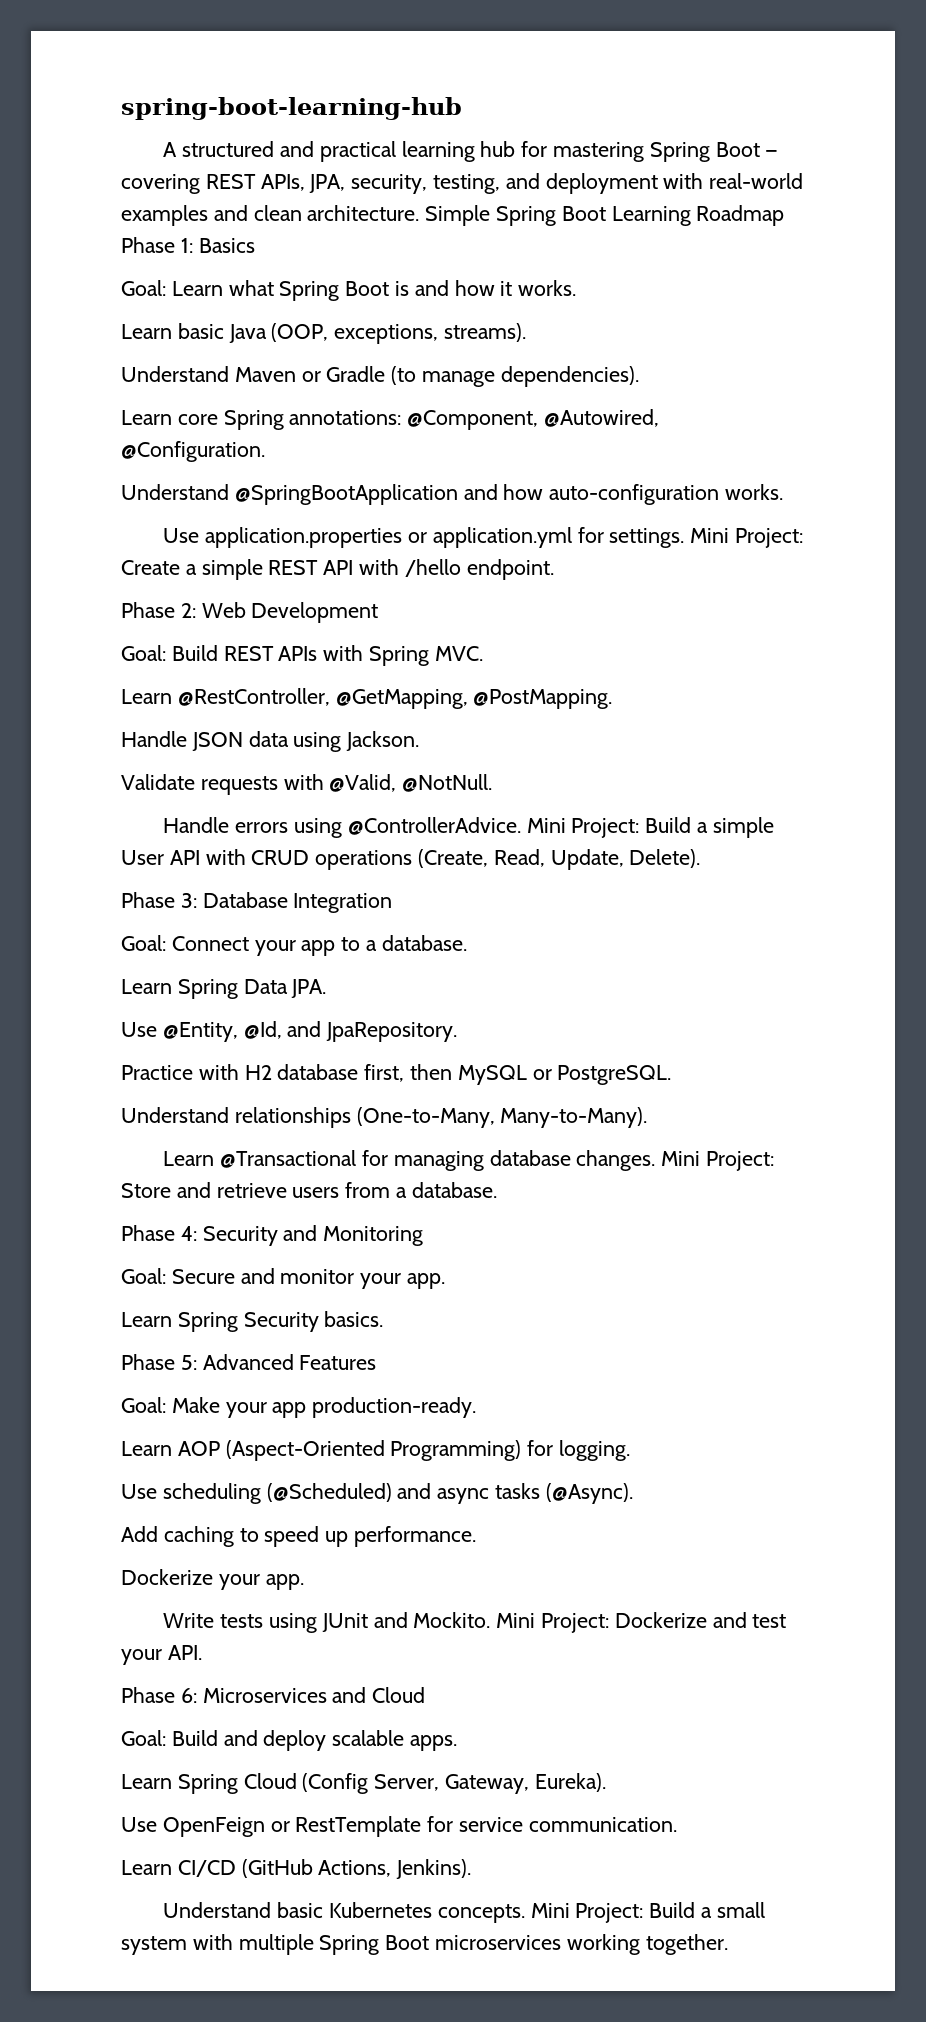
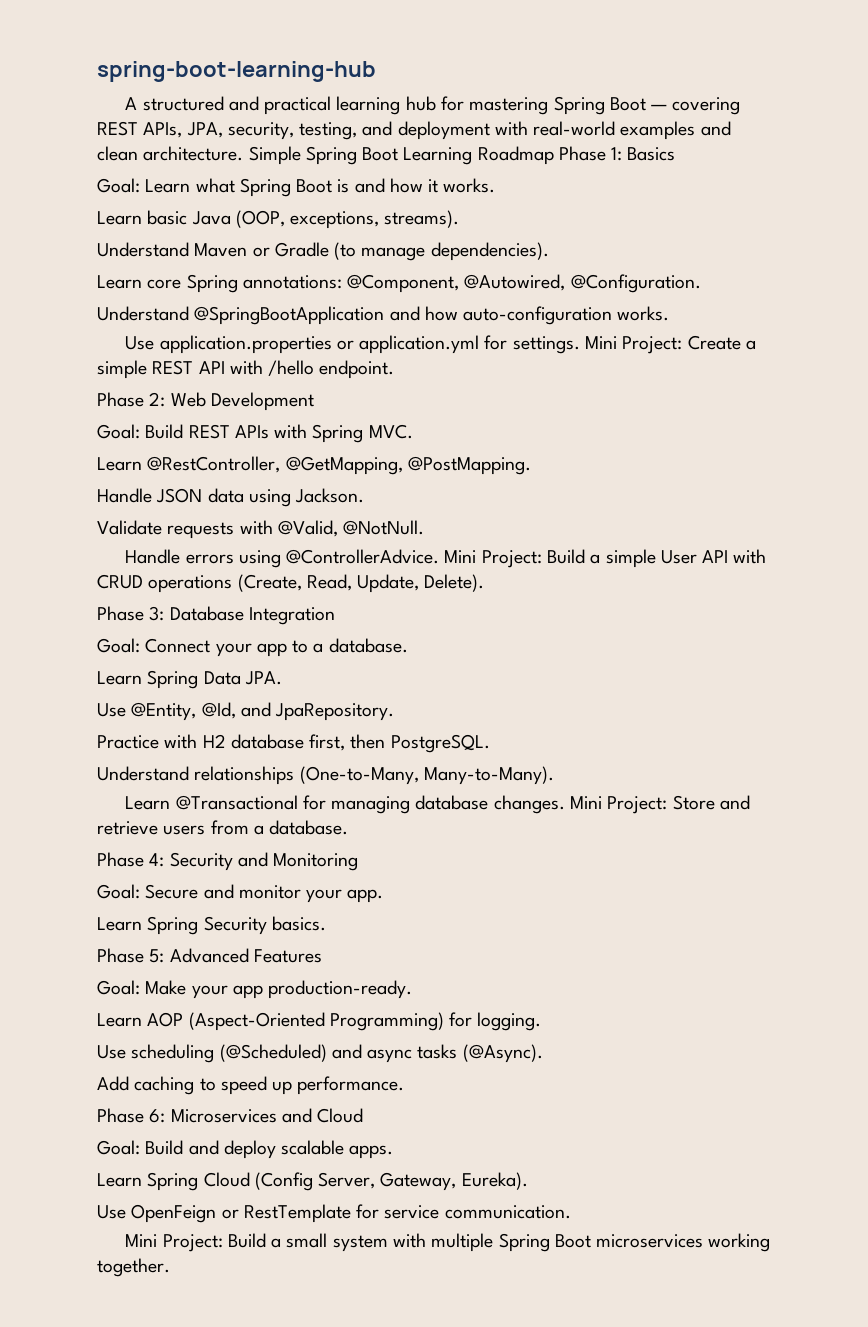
- Practice with H2 database first, then MySQL or PostgreSQL.
+ Practice with H2 database first, then PostgreSQL.
- Dockerize your app.
- Write tests using JUnit and Mockito. Mini Project: Dockerize and test your API.
- Learn CI/CD (GitHub Actions, Jenkins).
- Understand basic Kubernetes concepts.

